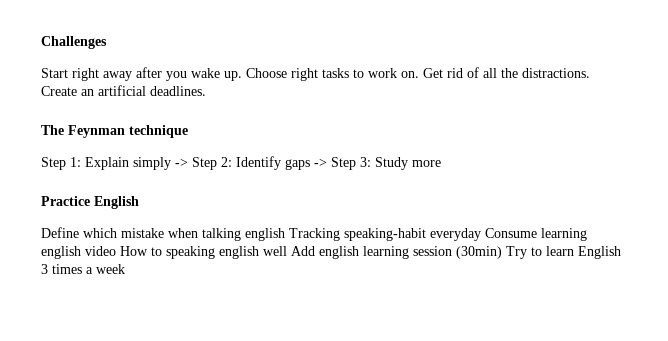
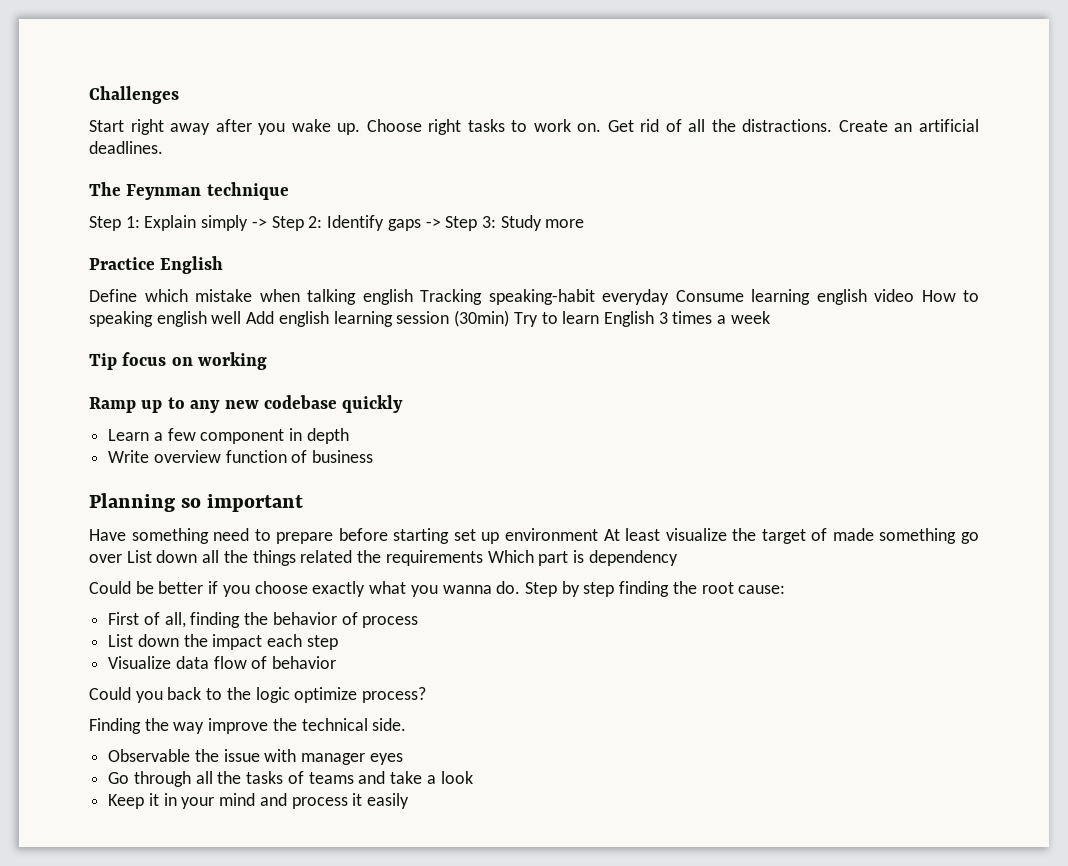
+ Tip focus on working
+ Ramp up to any new codebase quickly
+ Learn a few component in depth
+ Write overview function of business
+ Planning so important
+ Have something need to prepare before starting set up environment At least visualize the target of made something go over List down all the things related the requirements Which part is dependency
+ Could be better if you choose exactly what you wanna do. Step by step finding the root cause:
+ First of all, finding the behavior of process
+ List down the impact each step
+ Visualize data flow of behavior
+ Could you back to the logic optimize process?
+ Finding the way improve the technical side.
+ Observable the issue with manager eyes
+ Go through all the tasks of teams and take a look
+ Keep it in your mind and process it easily

